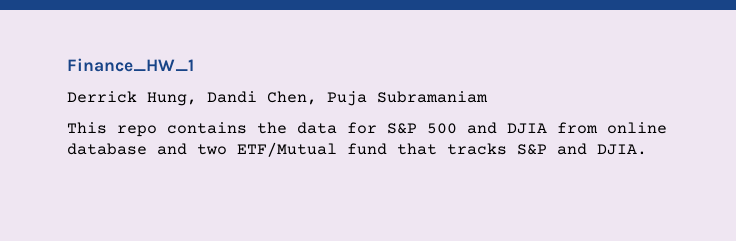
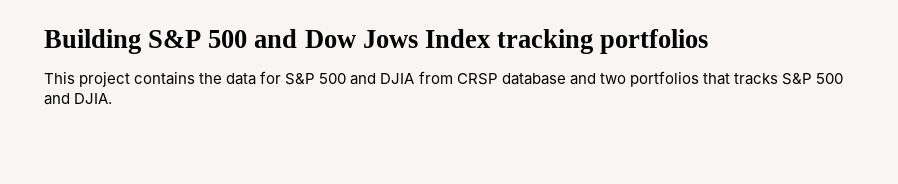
- Finance_HW_1
- Derrick Hung, Dandi Chen, Puja Subramaniam
+ Building S&P 500 and Dow Jows Index tracking portfolios
- This repo contains the data for S&P 500 and DJIA from online database and two ETF/Mutual fund that tracks S&P and DJIA.
+ This project contains the data for S&P 500 and DJIA from CRSP database and two portfolios that tracks S&P 500 and DJIA.

